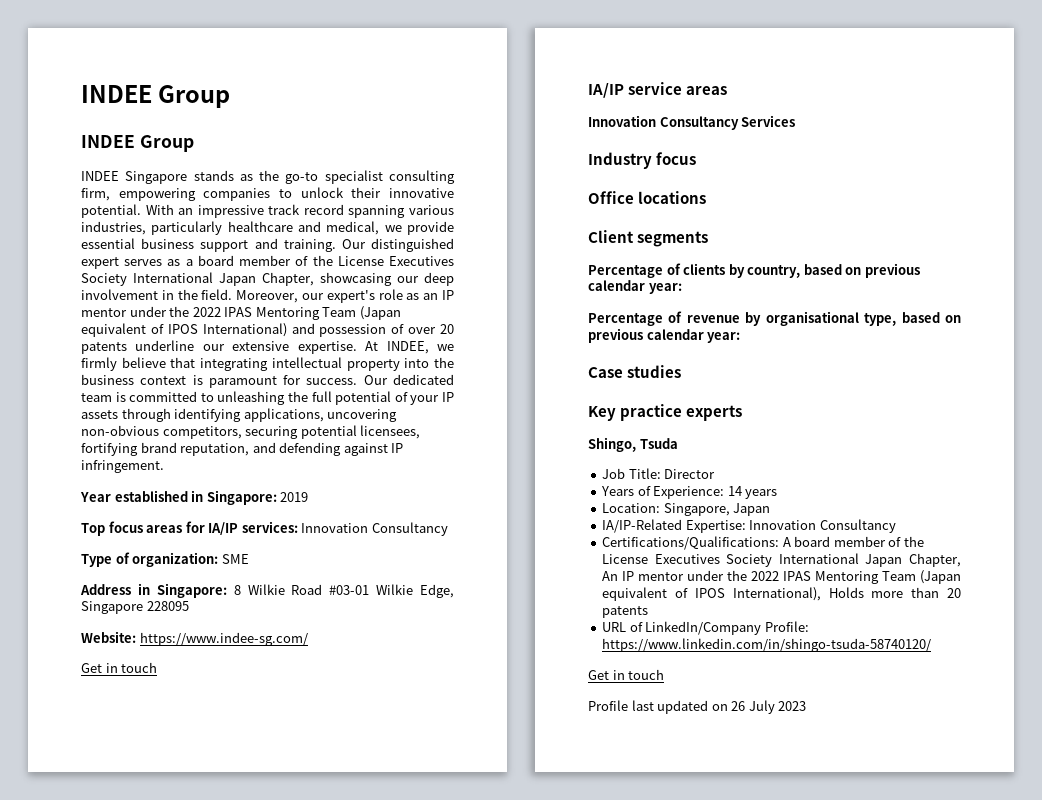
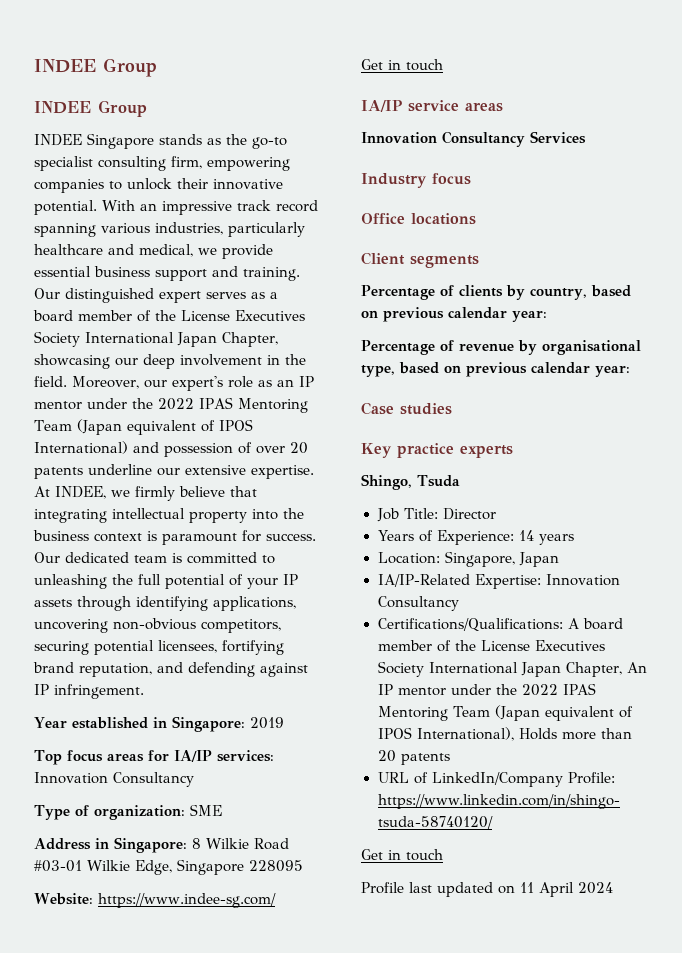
- Profile last updated on 26 July 2023
+ Profile last updated on 11 April 2024

